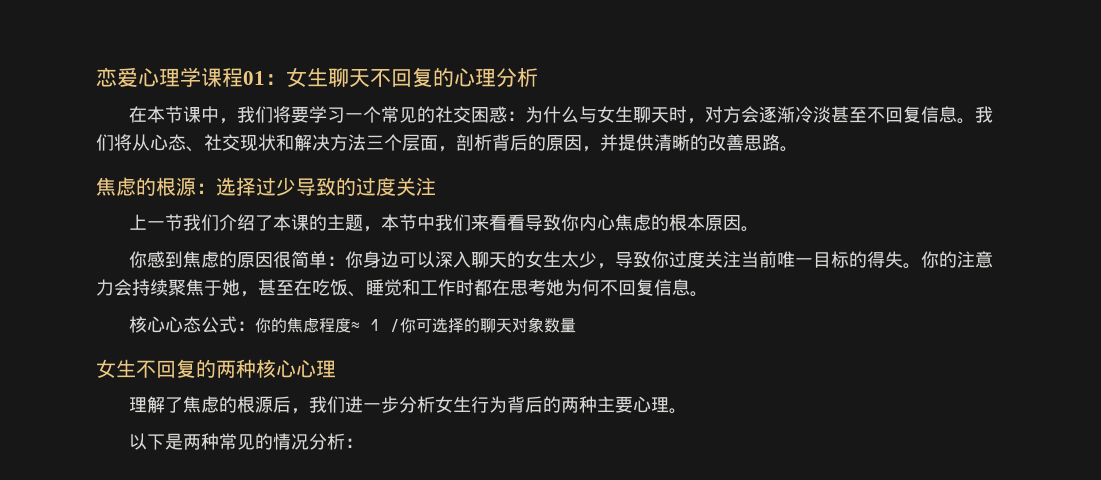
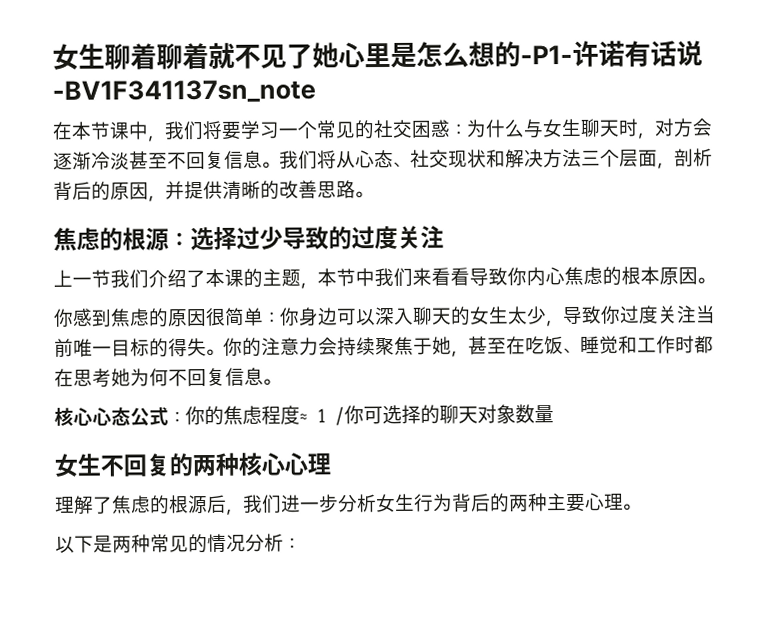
- 恋爱心理学课程01：女生聊天不回复的心理分析
+ 女生聊着聊着就不见了她心里是怎么想的-P1-许诺有话说-BV1F341137sn_note

